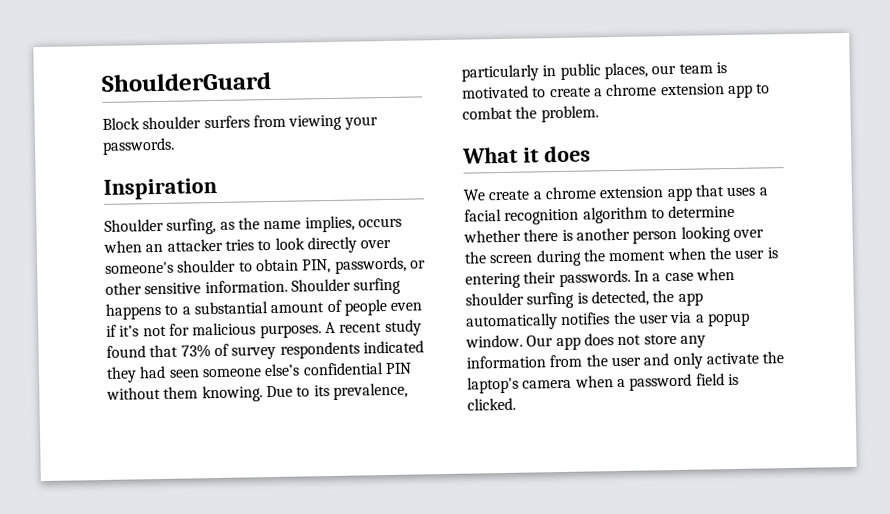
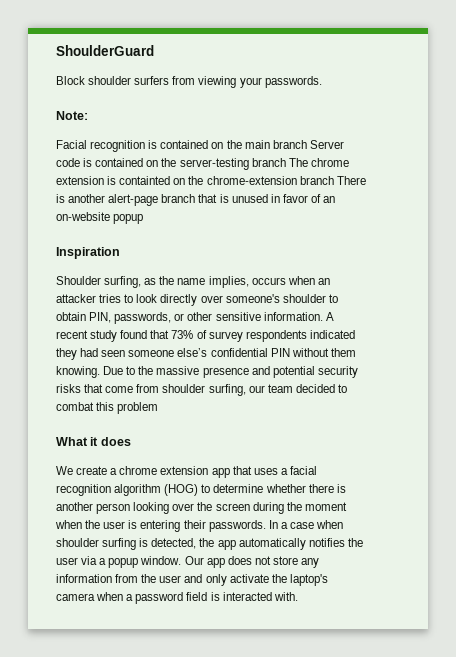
+ Note:
+ Facial recognition is contained on the main branch Server code is contained on the server-testing branch The chrome extension is containted on the chrome-extension branch There is another alert-page branch that is unused in favor of an on-website popup
- Shoulder surfing happens to a substantial amount of people even if it’s not for malicious purposes.
- Due to its prevalence, particularly in public places, our team is motivated to create a chrome extension app to combat the problem.
+ Due to the massive presence and potential security risks that come from shoulder surfing, our team decided to combat this problem
- We create a chrome extension app that uses a facial recognition algorithm to determine whether there is another person looking over the screen during the moment when the user is entering their passwords.
+ We create a chrome extension app that uses a facial recognition algorithm (HOG) to determine whether there is another person looking over the screen during the moment when the user is entering their passwords.
- Our app does not store any information from the user and only activate the laptop's camera when a password field is clicked.
+ Our app does not store any information from the user and only activate the laptop's camera when a password field is interacted with.

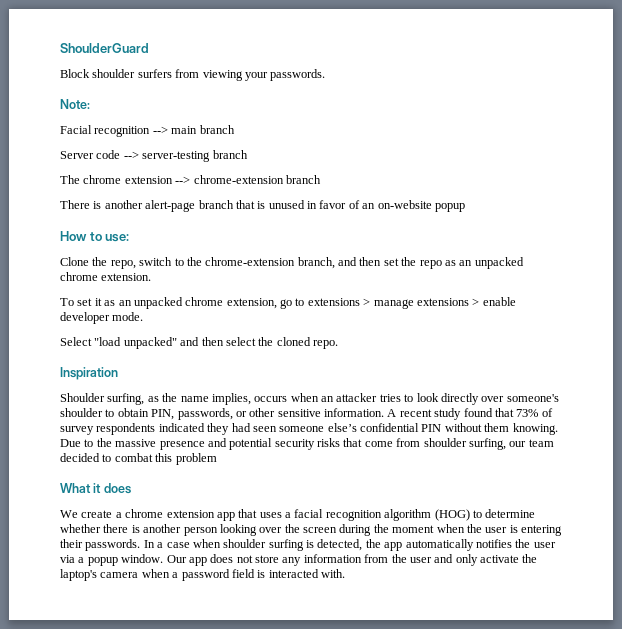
- Facial recognition is contained on the main branch Server code is contained on the server-testing branch The chrome extension is containted on the chrome-extension branch There is another alert-page branch that is unused in favor of an on-website popup
+ Facial recognition --> main branch
+ Server code --> server-testing branch
+ The chrome extension --> chrome-extension branch
+ There is another alert-page branch that is unused in favor of an on-website popup
+ How to use:
+ Clone the repo, switch to the chrome-extension branch, and then set the repo as an unpacked chrome extension.
+ To set it as an unpacked chrome extension, go to extensions > manage extensions > enable developer mode.
+ Select "load unpacked" and then select the cloned repo.

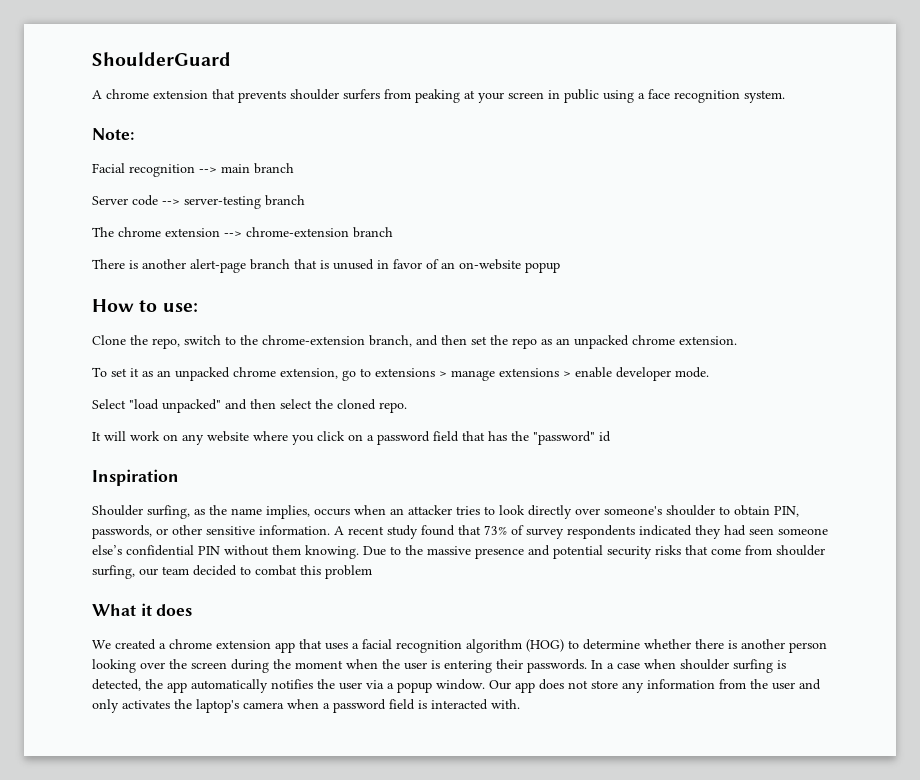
- Block shoulder surfers from viewing your passwords.
+ A chrome extension that prevents shoulder surfers from peaking at your screen in public using a face recognition system.
+ It will work on any website where you click on a password field that has the "password" id
- We create a chrome extension app that uses a facial recognition algorithm (HOG) to determine whether there is another person looking over the screen during the moment when the user is entering their passwords.
+ We created a chrome extension app that uses a facial recognition algorithm (HOG) to determine whether there is another person looking over the screen during the moment when the user is entering their passwords.
- Our app does not store any information from the user and only activate the laptop's camera when a password field is interacted with.
+ Our app does not store any information from the user and only activates the laptop's camera when a password field is interacted with.

